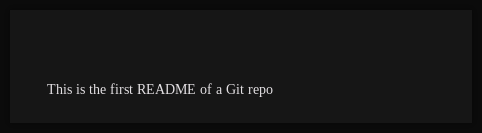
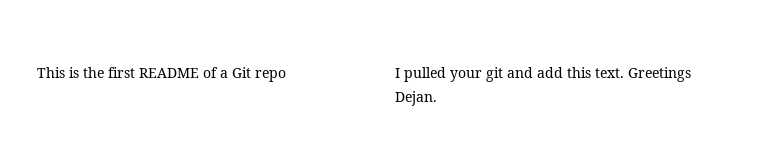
+ I pulled your git and add this text. Greetings Dejan.

